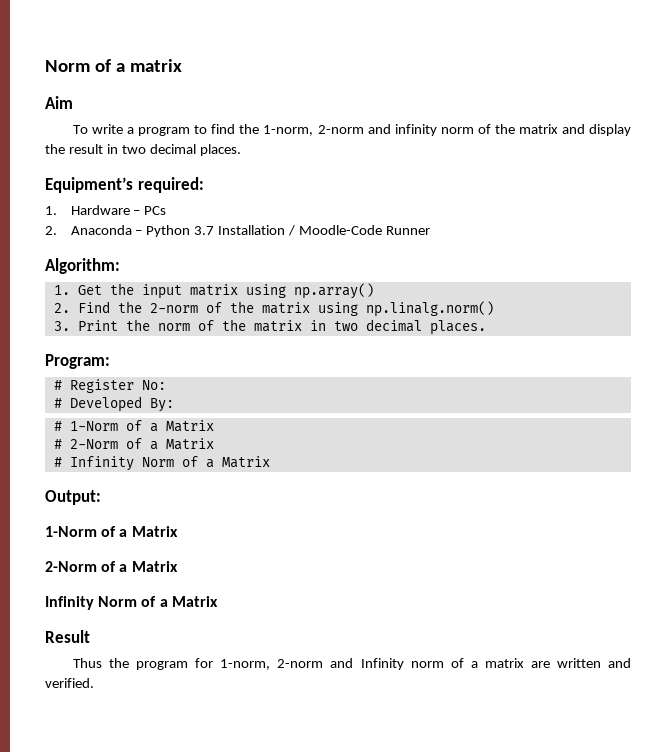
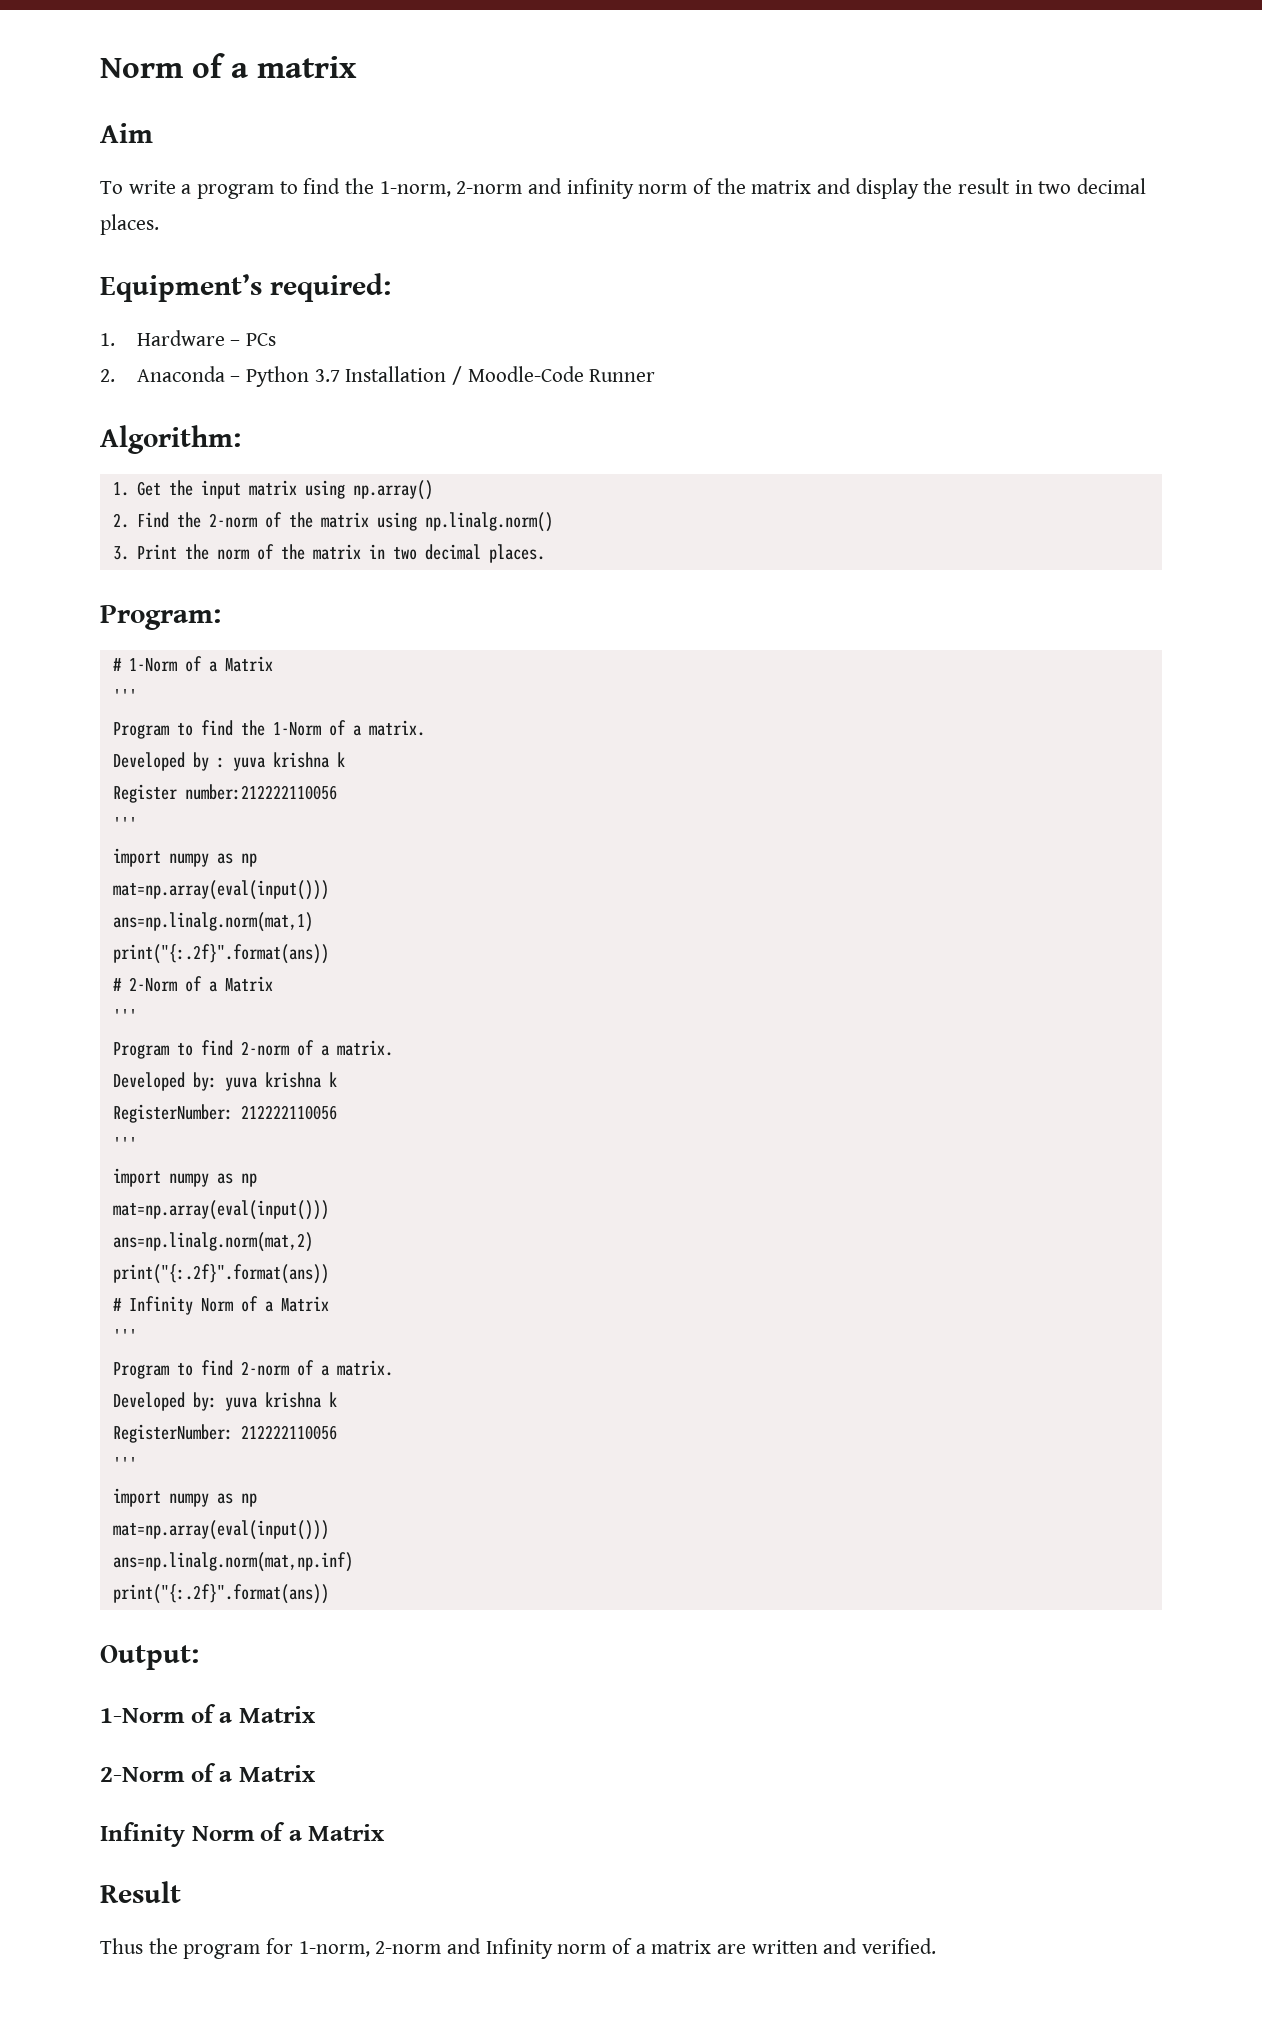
- # Register No:
- # Developed By:
  # 1-Norm of a Matrix
+ '''
+ Program to find the 1-Norm of a matrix.
+ Developed by : yuva krishna k
+ Register number:212222110056
+ '''
+ import numpy as np
+ mat=np.array(eval(input()))
+ ans=np.linalg.norm(mat,1)
+ print("{:.2f}".format(ans))
  # 2-Norm of a Matrix
+ '''
+ Program to find 2-norm of a matrix.
+ Developed by: yuva krishna k
+ RegisterNumber: 212222110056
+ '''
+ import numpy as np
+ mat=np.array(eval(input()))
+ ans=np.linalg.norm(mat,2)
+ print("{:.2f}".format(ans))
  # Infinity Norm of a Matrix
+ '''
+ Program to find 2-norm of a matrix.
+ Developed by: yuva krishna k
+ RegisterNumber: 212222110056
+ '''
+ import numpy as np
+ mat=np.array(eval(input()))
+ ans=np.linalg.norm(mat,np.inf)
+ print("{:.2f}".format(ans))

